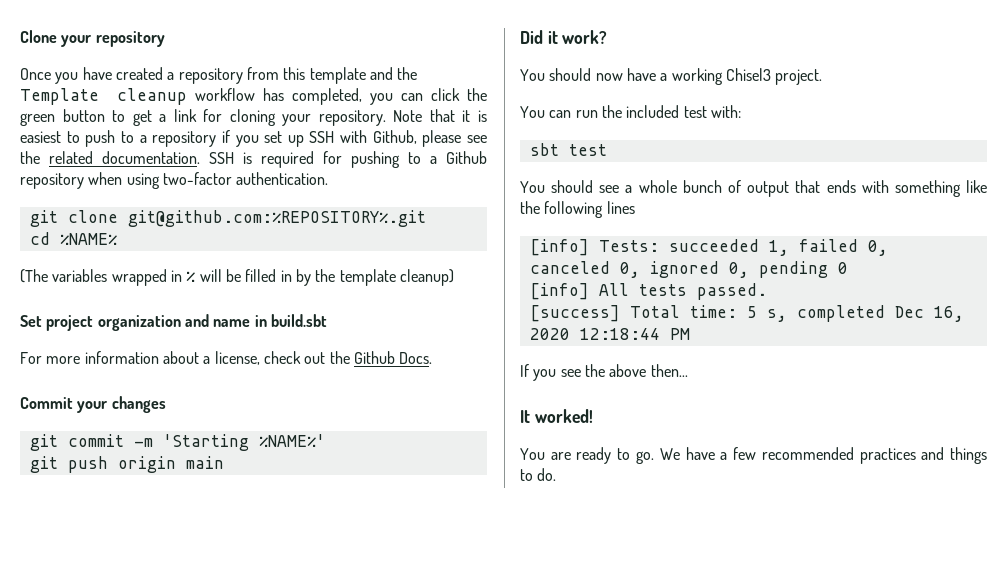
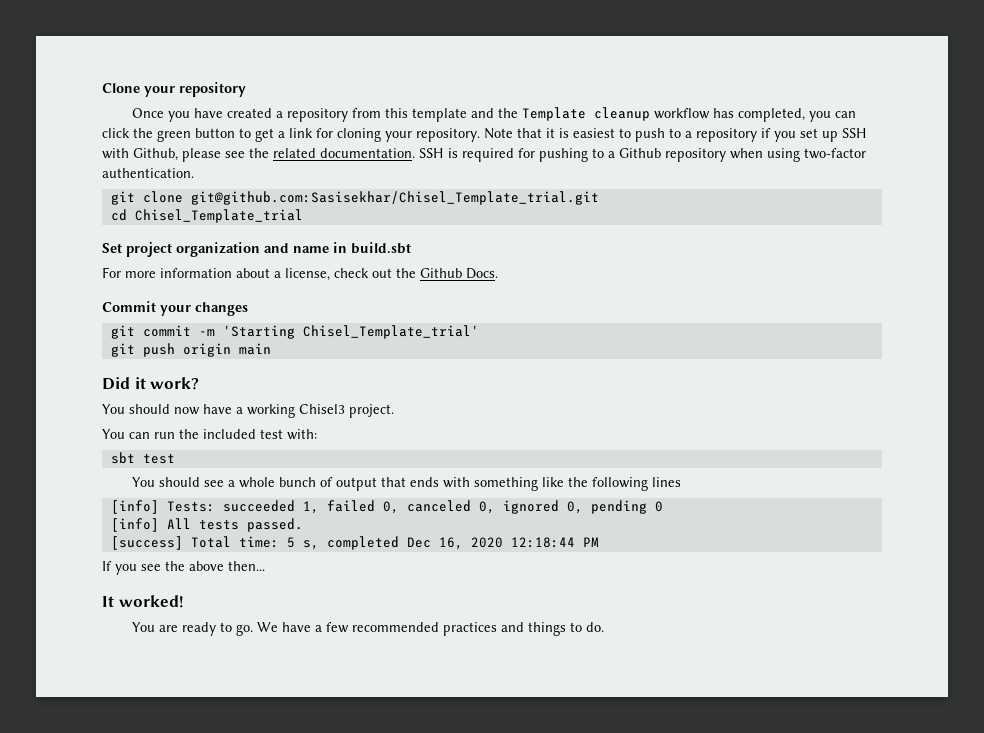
- git clone git@github.com:%REPOSITORY%.git
+ git clone git@github.com:Sasisekhar/Chisel_Template_trial.git
- cd %NAME%
- (The variables wrapped in % will be filled in by the template cleanup)
+ cd Chisel_Template_trial
- git commit -m 'Starting %NAME%'
+ git commit -m 'Starting Chisel_Template_trial'

